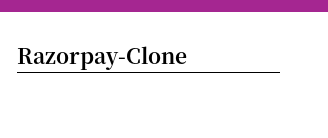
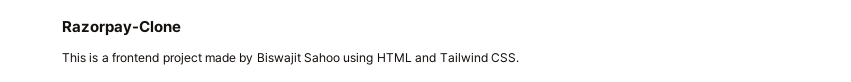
+ This is a frontend project made by Biswajit Sahoo using HTML and Tailwind CSS.

